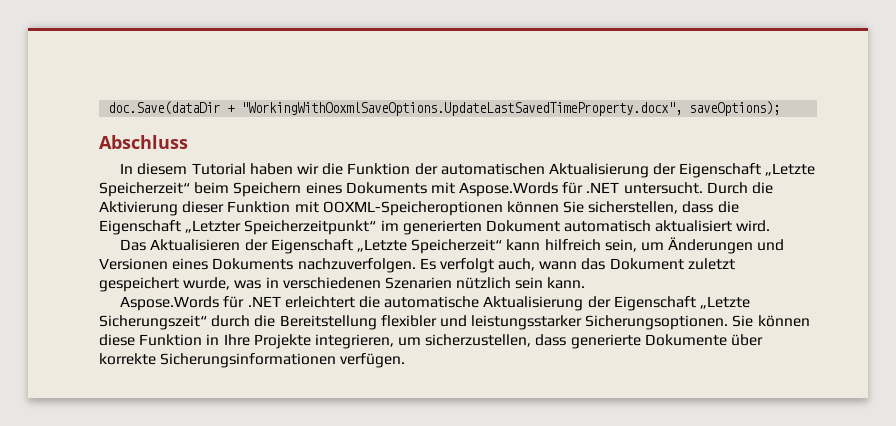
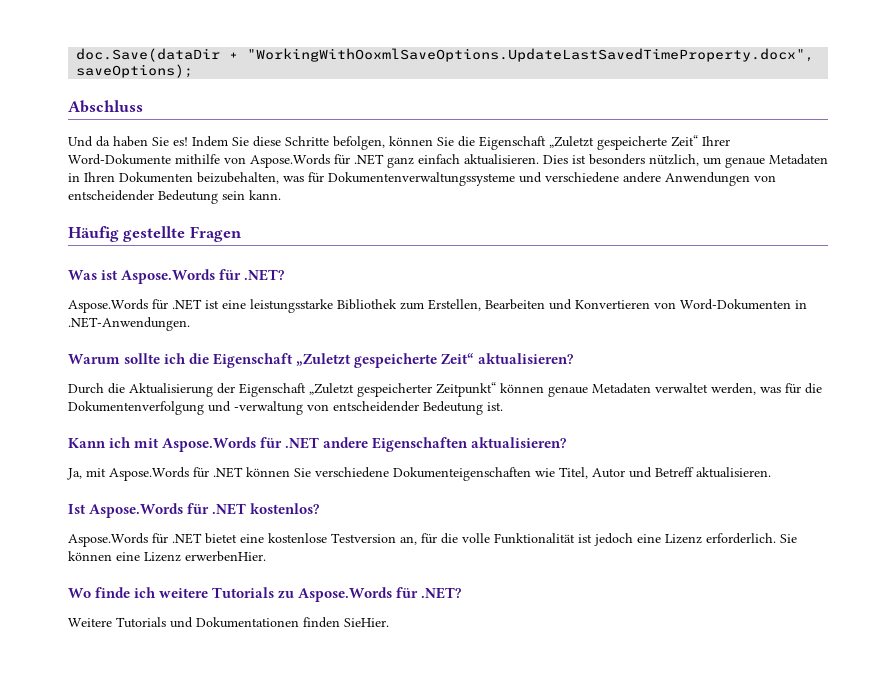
- In diesem Tutorial haben wir die Funktion der automatischen Aktualisierung der Eigenschaft „Letzte Speicherzeit“ beim Speichern eines Dokuments mit Aspose.Words für .NET untersucht. Durch die Aktivierung dieser Funktion mit OOXML-Speicheroptionen können Sie sicherstellen, dass die Eigenschaft „Letzter Speicherzeitpunkt“ im generierten Dokument automatisch aktualisiert wird.
- Das Aktualisieren der Eigenschaft „Letzte Speicherzeit“ kann hilfreich sein, um Änderungen und Versionen eines Dokuments nachzuverfolgen. Es verfolgt auch, wann das Dokument zuletzt gespeichert wurde, was in verschiedenen Szenarien nützlich sein kann.
- Aspose.Words für .NET erleichtert die automatische Aktualisierung der Eigenschaft „Letzte Sicherungszeit“ durch die Bereitstellung flexibler und leistungsstarker Sicherungsoptionen. Sie können diese Funktion in Ihre Projekte integrieren, um sicherzustellen, dass generierte Dokumente über korrekte Sicherungsinformationen verfügen.
+ Und da haben Sie es! Indem Sie diese Schritte befolgen, können Sie die Eigenschaft „Zuletzt gespeicherte Zeit“ Ihrer Word-Dokumente mithilfe von Aspose.Words für .NET ganz einfach aktualisieren. Dies ist besonders nützlich, um genaue Metadaten in Ihren Dokumenten beizubehalten, was für Dokumentenverwaltungssysteme und verschiedene andere Anwendungen von entscheidender Bedeutung sein kann.
+ Häufig gestellte Fragen
+ Was ist Aspose.Words für .NET?
+ Aspose.Words für .NET ist eine leistungsstarke Bibliothek zum Erstellen, Bearbeiten und Konvertieren von Word-Dokumenten in .NET-Anwendungen.
+ Warum sollte ich die Eigenschaft „Zuletzt gespeicherte Zeit“ aktualisieren?
+ Durch die Aktualisierung der Eigenschaft „Zuletzt gespeicherter Zeitpunkt“ können genaue Metadaten verwaltet werden, was für die Dokumentenverfolgung und -verwaltung von entscheidender Bedeutung ist.
+ Kann ich mit Aspose.Words für .NET andere Eigenschaften aktualisieren?
+ Ja, mit Aspose.Words für .NET können Sie verschiedene Dokumenteigenschaften wie Titel, Autor und Betreff aktualisieren.
+ Ist Aspose.Words für .NET kostenlos?
+ Aspose.Words für .NET bietet eine kostenlose Testversion an, für die volle Funktionalität ist jedoch eine Lizenz erforderlich. Sie können eine Lizenz erwerbenHier.
+ Wo finde ich weitere Tutorials zu Aspose.Words für .NET?
+ Weitere Tutorials und Dokumentationen finden SieHier.

